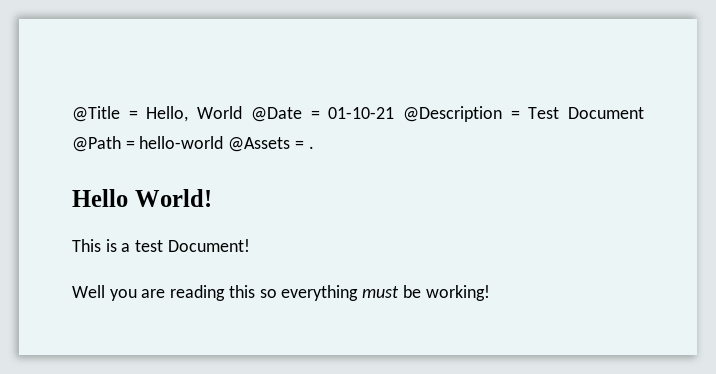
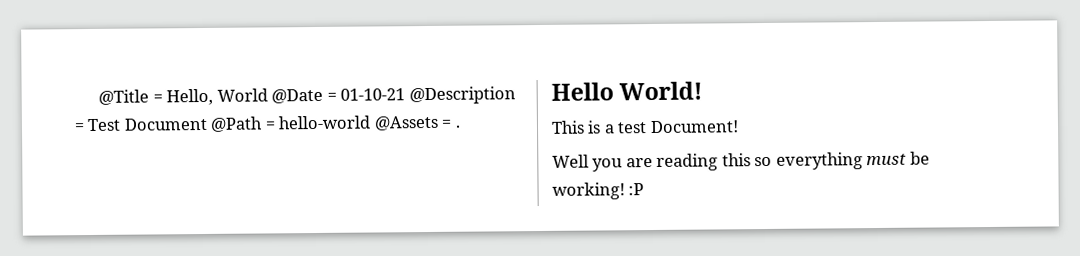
- Well you are reading this so everything must be working!
+ Well you are reading this so everything must be working! :P

